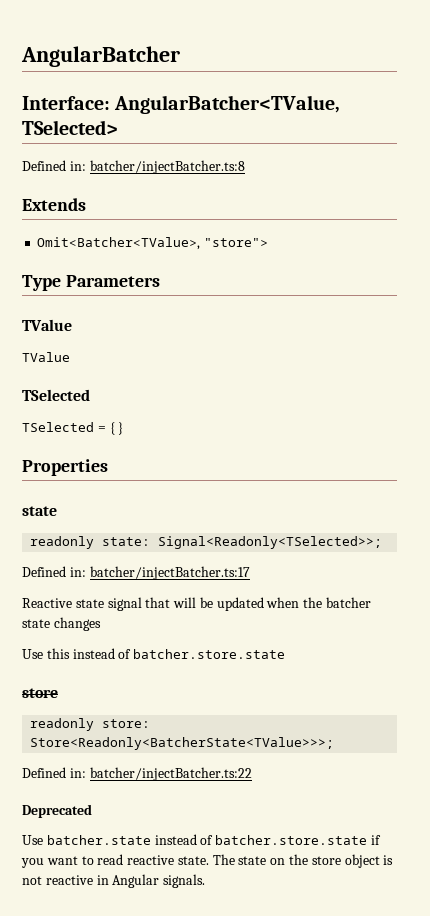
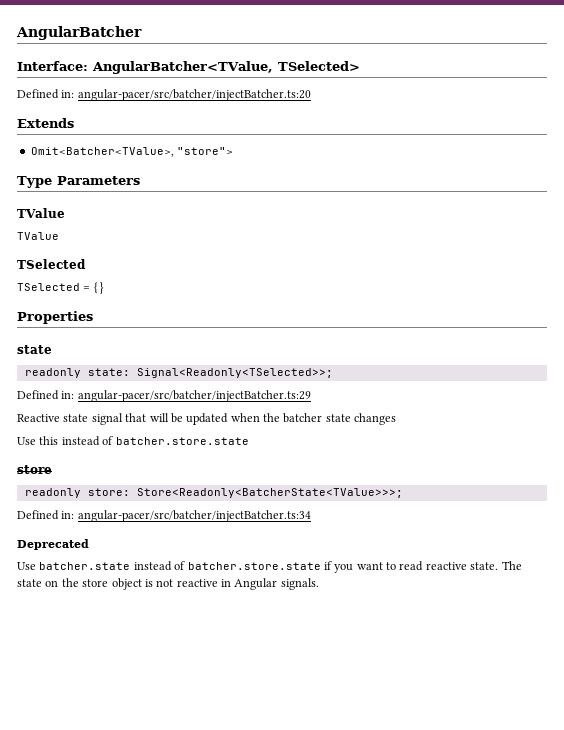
- Defined in: batcher/injectBatcher.ts:8
+ Defined in: angular-pacer/src/batcher/injectBatcher.ts:20
- Defined in: batcher/injectBatcher.ts:17
+ Defined in: angular-pacer/src/batcher/injectBatcher.ts:29
- Defined in: batcher/injectBatcher.ts:22
+ Defined in: angular-pacer/src/batcher/injectBatcher.ts:34

